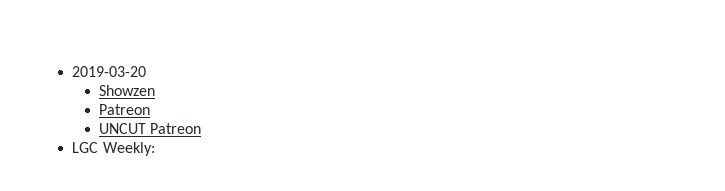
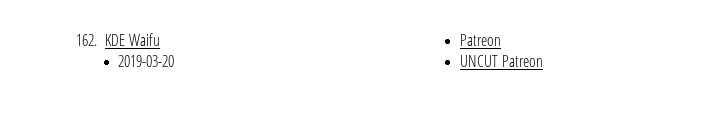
+ 162. KDE Waifu
- Showzen
- LGC Weekly:

